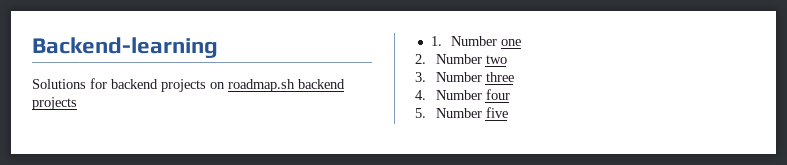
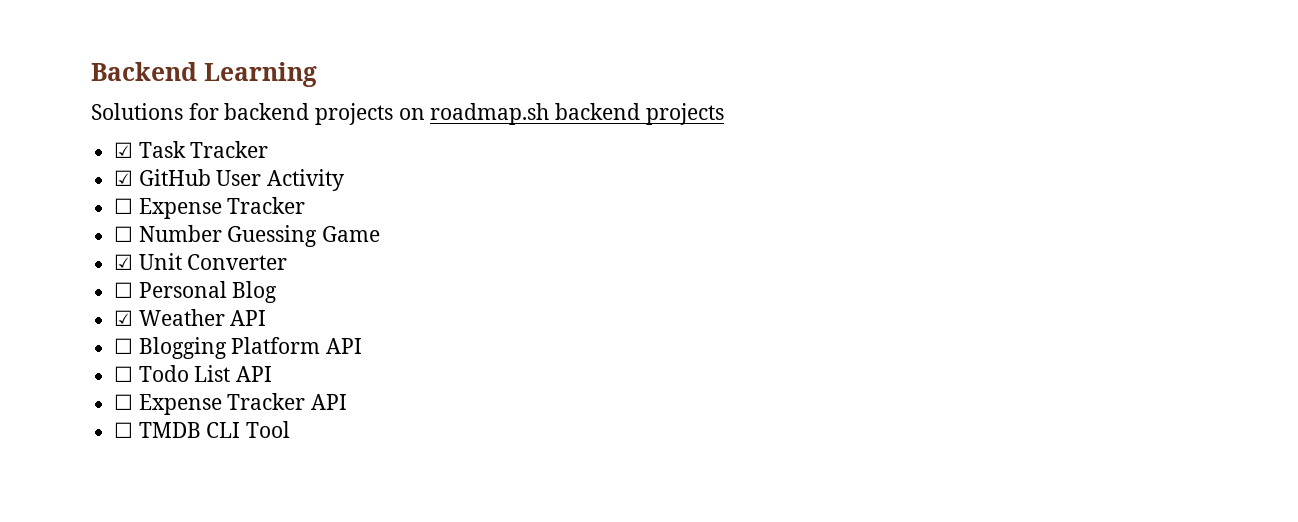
- Backend-learning
+ Backend Learning
- 1. Number one
- 2. Number two
- 3. Number three
- 4. Number four
- 5. Number five
+ ☑ Task Tracker
+ ☑ GitHub User Activity
+ ☐ Expense Tracker
+ ☐ Number Guessing Game
+ ☑ Unit Converter
+ ☐ Personal Blog
+ ☑ Weather API
+ ☐ Blogging Platform API
+ ☐ Todo List API
+ ☐ Expense Tracker API
+ ☐ TMDB CLI Tool

